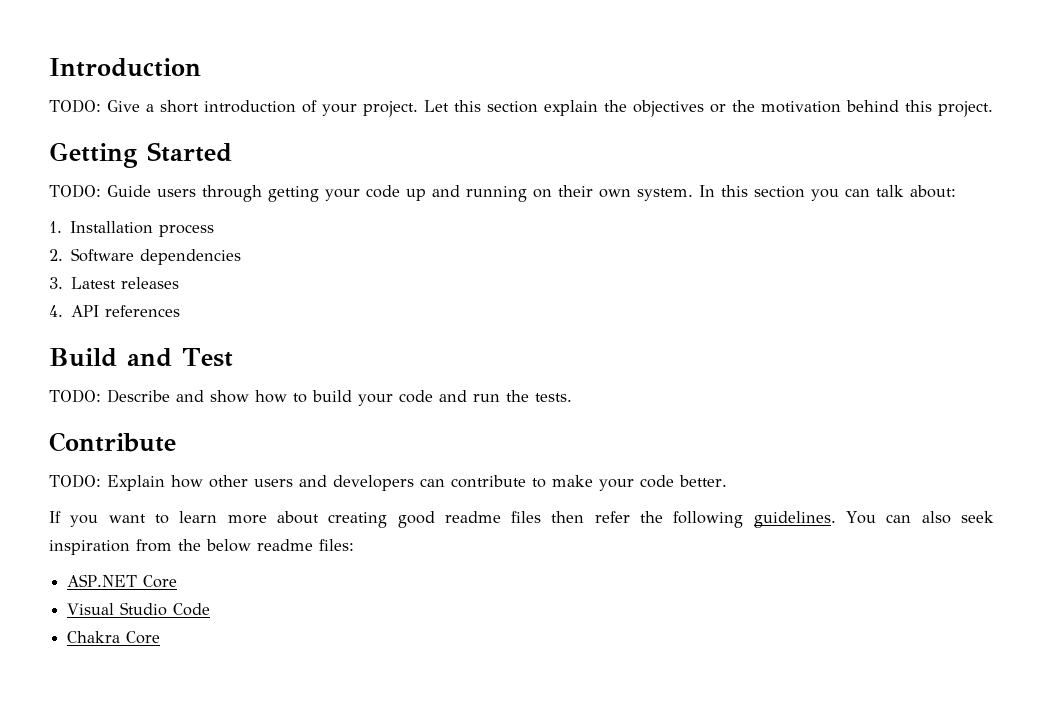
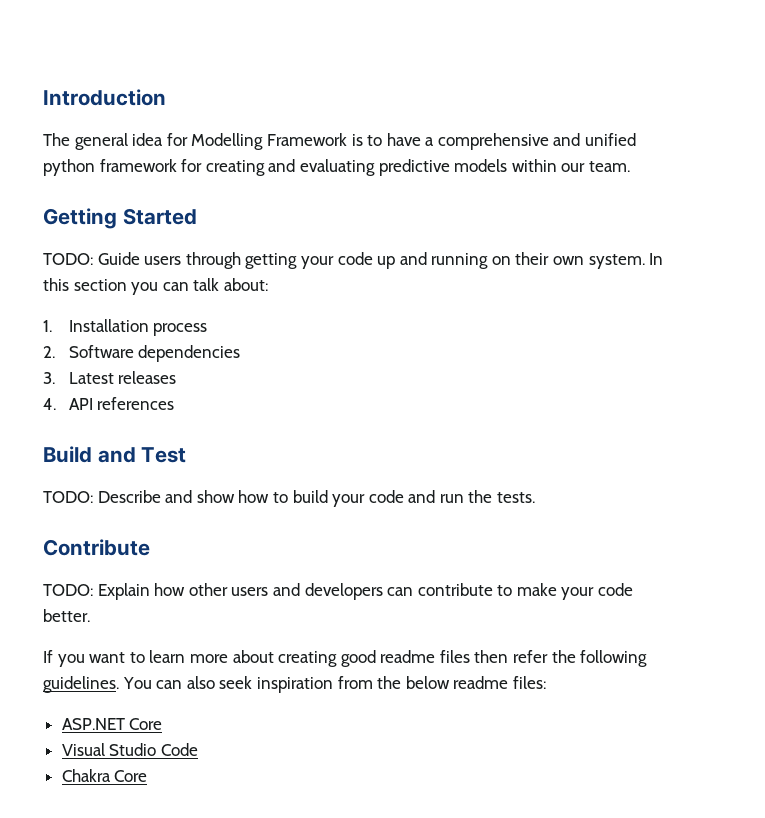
- TODO: Give a short introduction of your project. Let this section explain the objectives or the motivation behind this project.
+ The general idea for Modelling Framework is to have a comprehensive and unified python framework for creating and evaluating predictive models within our team.

